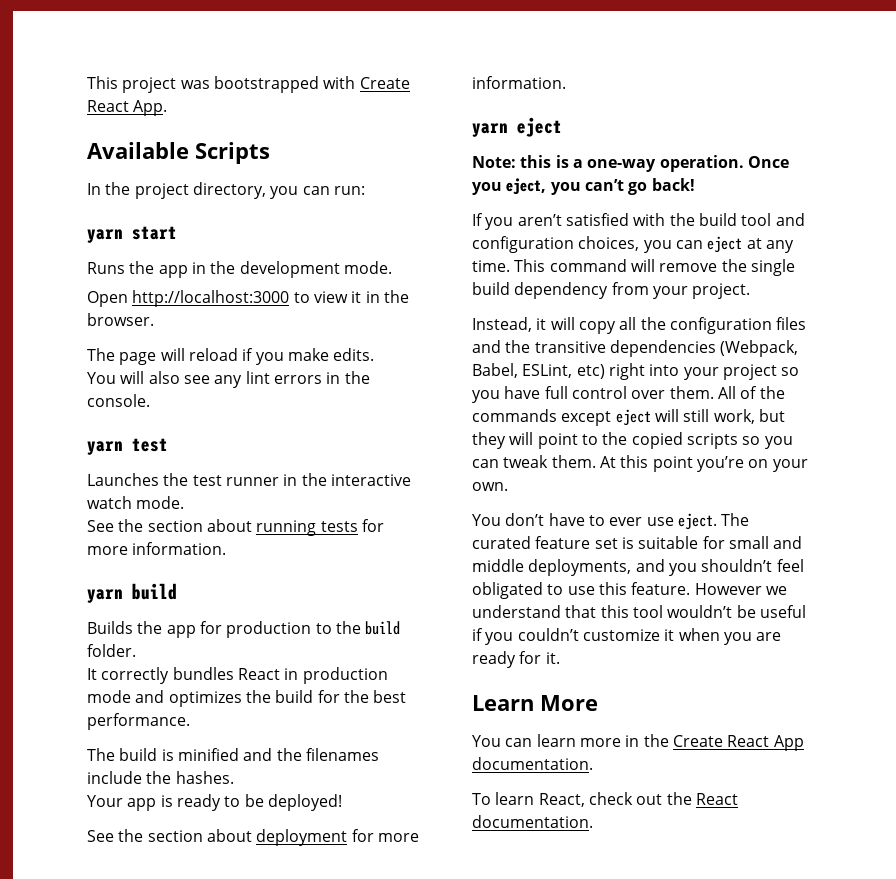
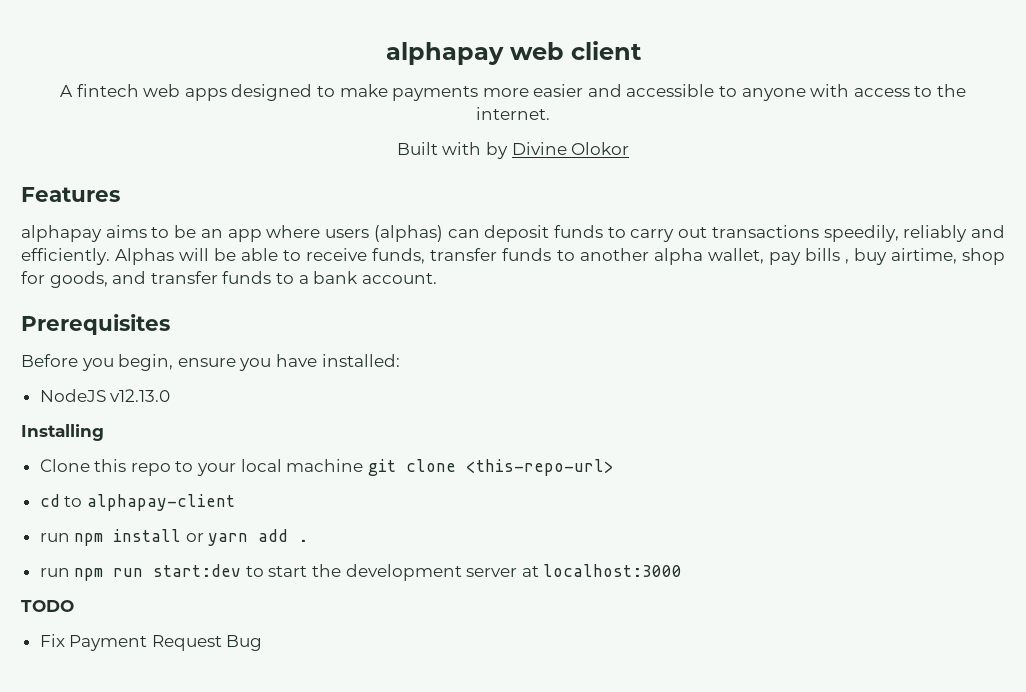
- This project was bootstrapped with Create React App.
- Available Scripts
- In the project directory, you can run:
- yarn start
- Runs the app in the development mode.
- Open http://localhost:3000 to view it in the browser.
- The page will reload if you make edits.
- You will also see any lint errors in the console.
- yarn test
- Launches the test runner in the interactive watch mode.
- See the section about running tests for more information.
- yarn build
- Builds the app for production to the build folder.
- It correctly bundles React in production mode and optimizes the build for the best performance.
- The build is minified and the filenames include the hashes.
- Your app is ready to be deployed!
- See the section about deployment for more information.
- yarn eject
- Note: this is a one-way operation. Once you eject, you can’t go back!
- If you aren’t satisfied with the build tool and configuration choices, you can eject at any time. This command will remove the single build dependency from your project.
- Instead, it will copy all the configuration files and the transitive dependencies (Webpack, Babel, ESLint, etc) right into your project so you have full control over them. All of the commands except eject will still work, but they will point to the copied scripts so you can tweak them. At this point you’re on your own.
- You don’t have to ever use eject. The curated feature set is suitable for small and middle deployments, and you shouldn’t feel obligated to use this feature. However we understand that this tool wouldn’t be useful if you couldn’t customize it when you are ready for it.
- Learn More
- You can learn more in the Create React App documentation.
- To learn React, check out the React documentation.
+ alphapay web client
+ A fintech web apps designed to make payments more easier and accessible to anyone with access to the internet.
+ Built with by Divine Olokor
+ Features
+ alphapay aims to be an app where users (alphas) can deposit funds to carry out transactions speedily, reliably and efficiently. Alphas will be able to receive funds, transfer funds to another alpha wallet, pay bills , buy airtime, shop for goods, and transfer funds to a bank account.
+ Prerequisites
+ Before you begin, ensure you have installed:
+ NodeJS v12.13.0
+ Installing
+ Clone this repo to your local machine git clone <this-repo-url>
+ cd to alphapay-client
+ run npm install or yarn add .
+ run npm run start:dev to start the development server at localhost:3000
+ TODO
+ Fix Payment Request Bug

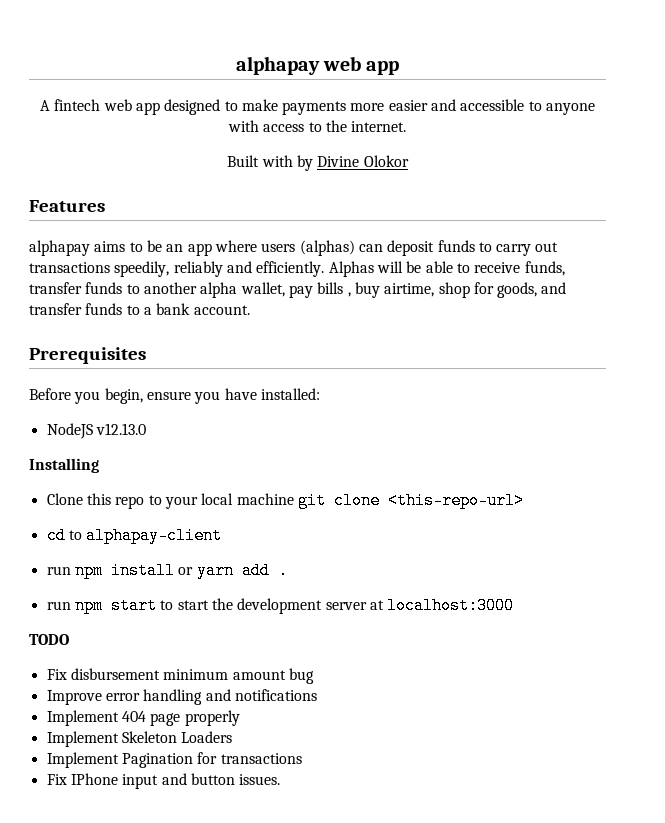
- alphapay web client
+ alphapay web app
- A fintech web apps designed to make payments more easier and accessible to anyone with access to the internet.
+ A fintech web app designed to make payments more easier and accessible to anyone with access to the internet.
- run npm run start:dev to start the development server at localhost:3000
+ run npm start to start the development server at localhost:3000
- Fix Payment Request Bug
+ Fix disbursement minimum amount bug
+ Improve error handling and notifications
+ Implement 404 page properly
+ Implement Skeleton Loaders
+ Implement Pagination for transactions
+ Fix IPhone input and button issues.

